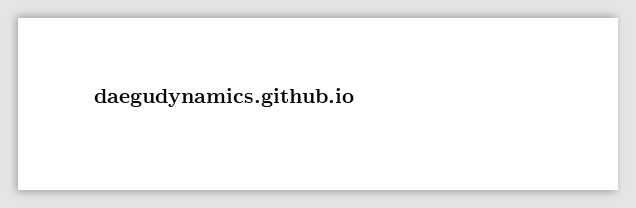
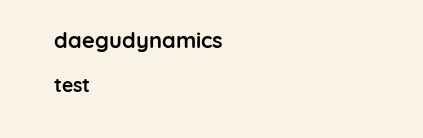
- daegudynamics.github.io
+ daegudynamics
+ test

